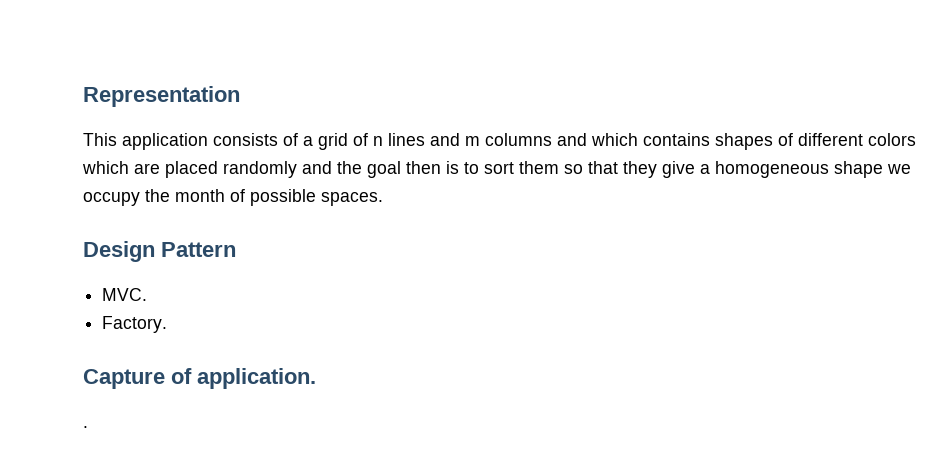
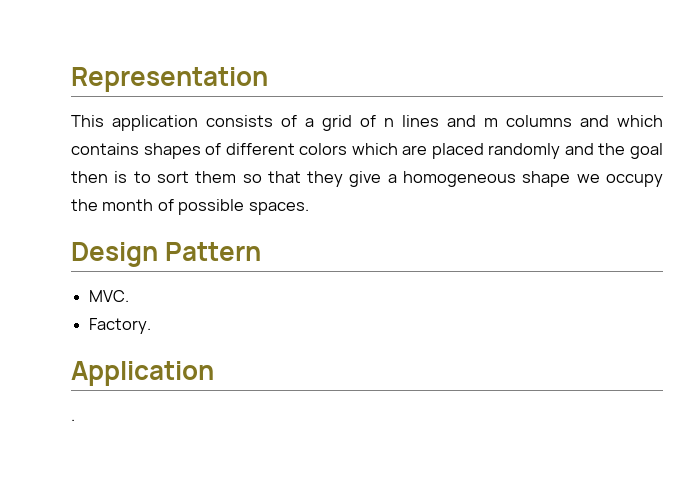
- Capture of application.
+ Application

